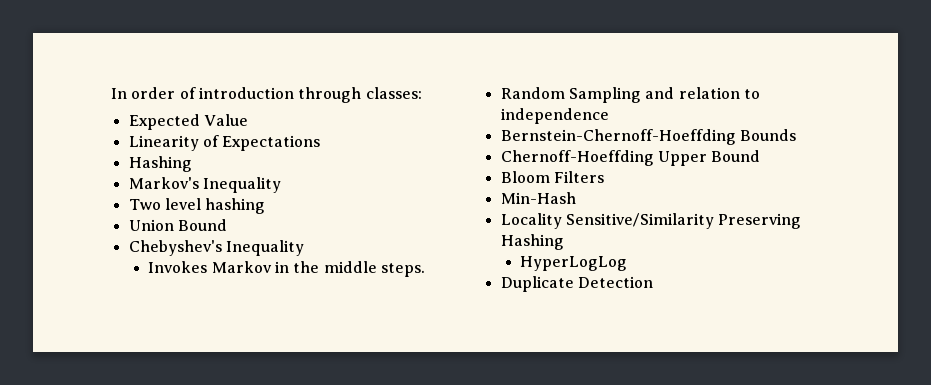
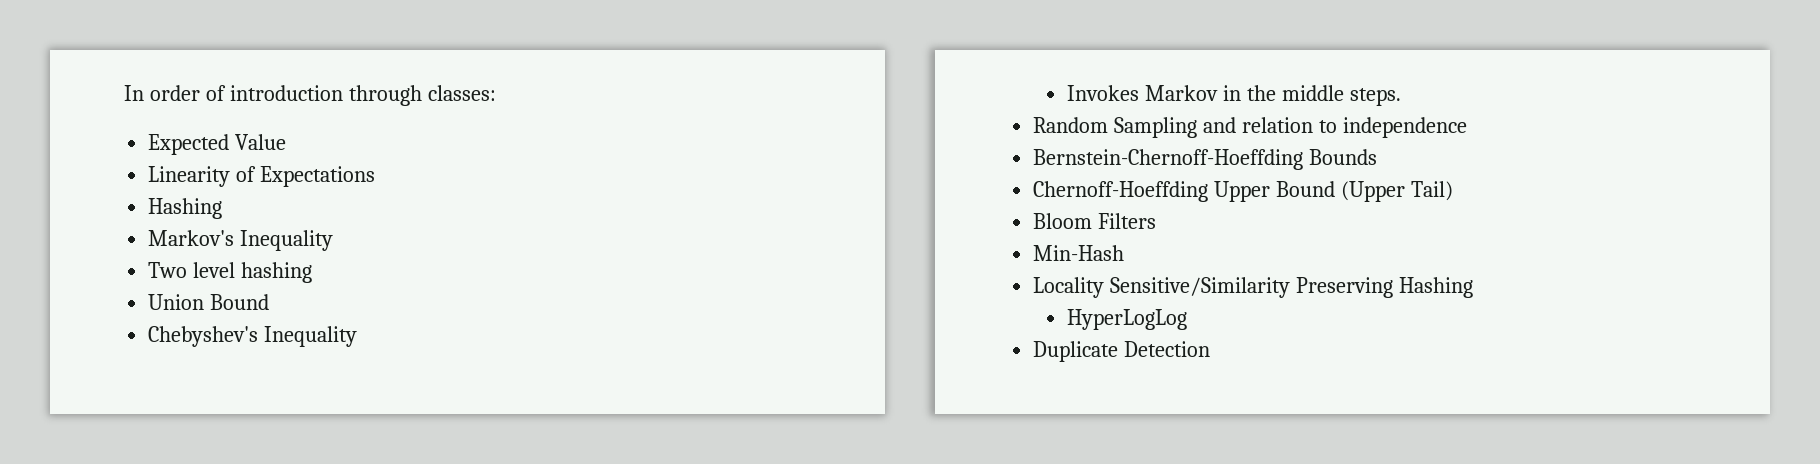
- Chernoff-Hoeffding Upper Bound
+ Chernoff-Hoeffding Upper Bound (Upper Tail)

